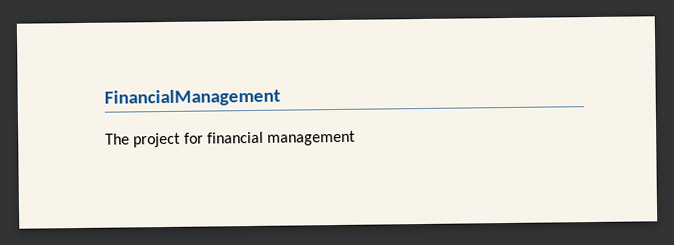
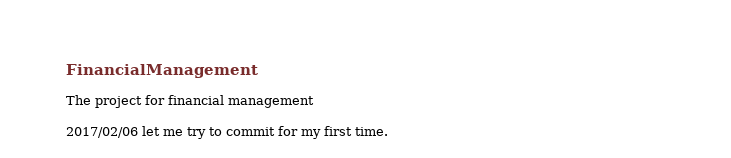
+ 2017/02/06 let me try to commit for my first time.

